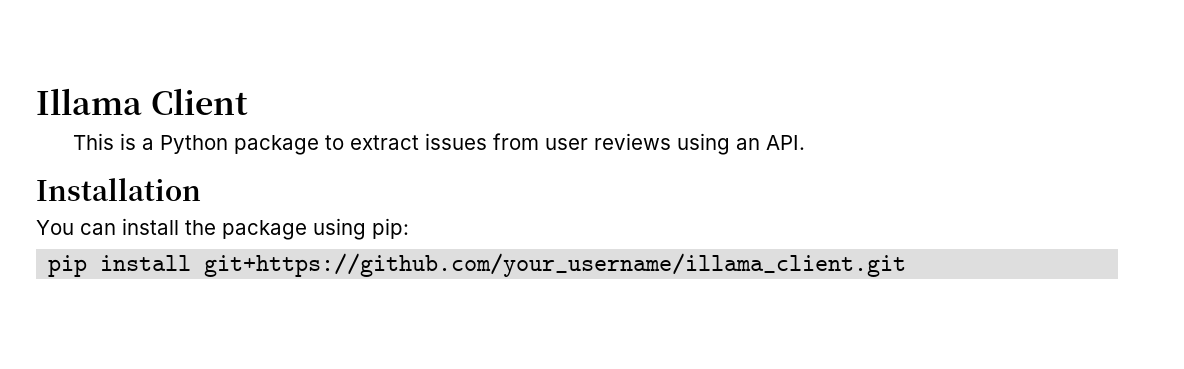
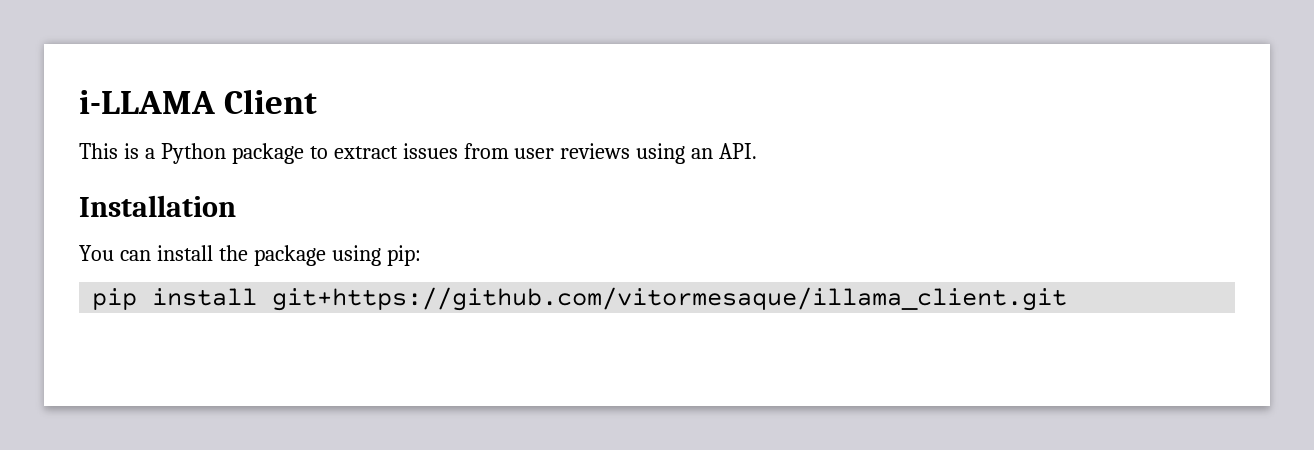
- Illama Client
+ i-LLAMA Client
- pip install git+https://github.com/your_username/illama_client.git
+ pip install git+https://github.com/vitormesaque/illama_client.git

